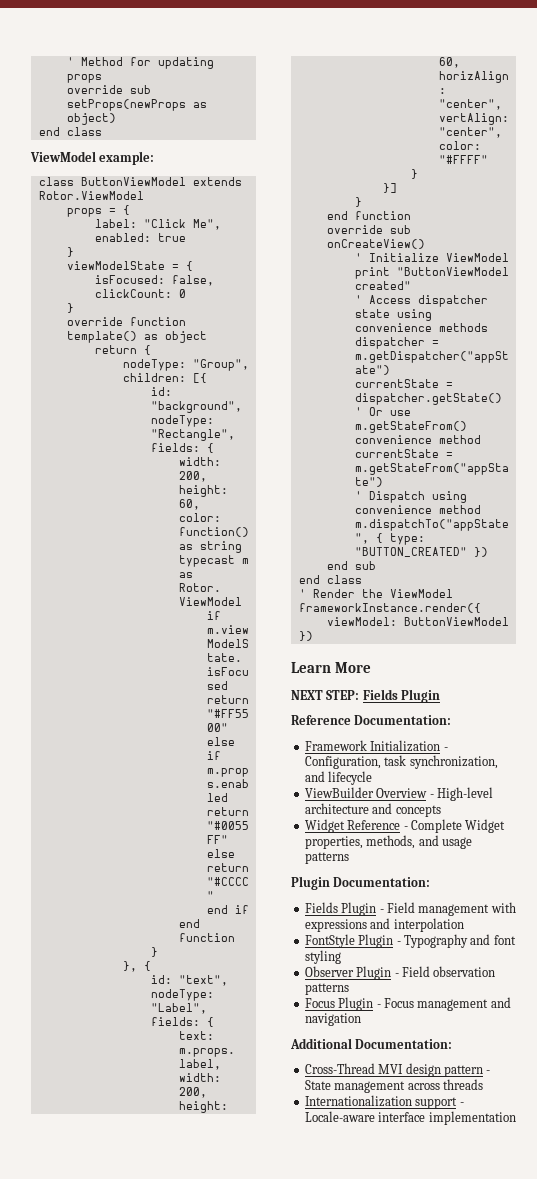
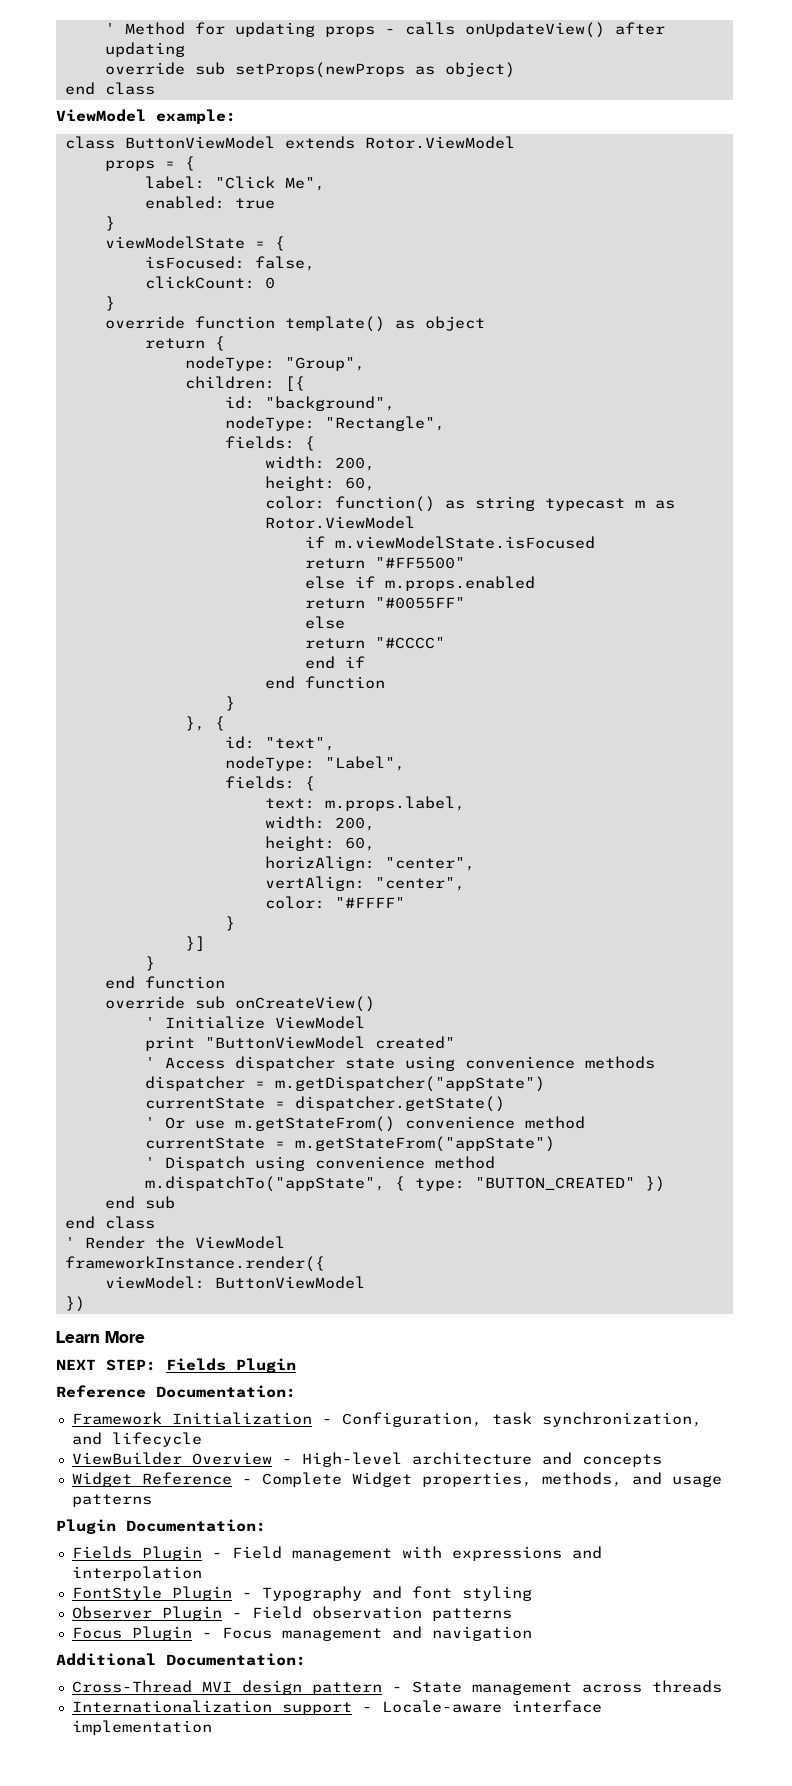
- ' Method for updating props
+ ' Method for updating props - calls onUpdateView() after updating

